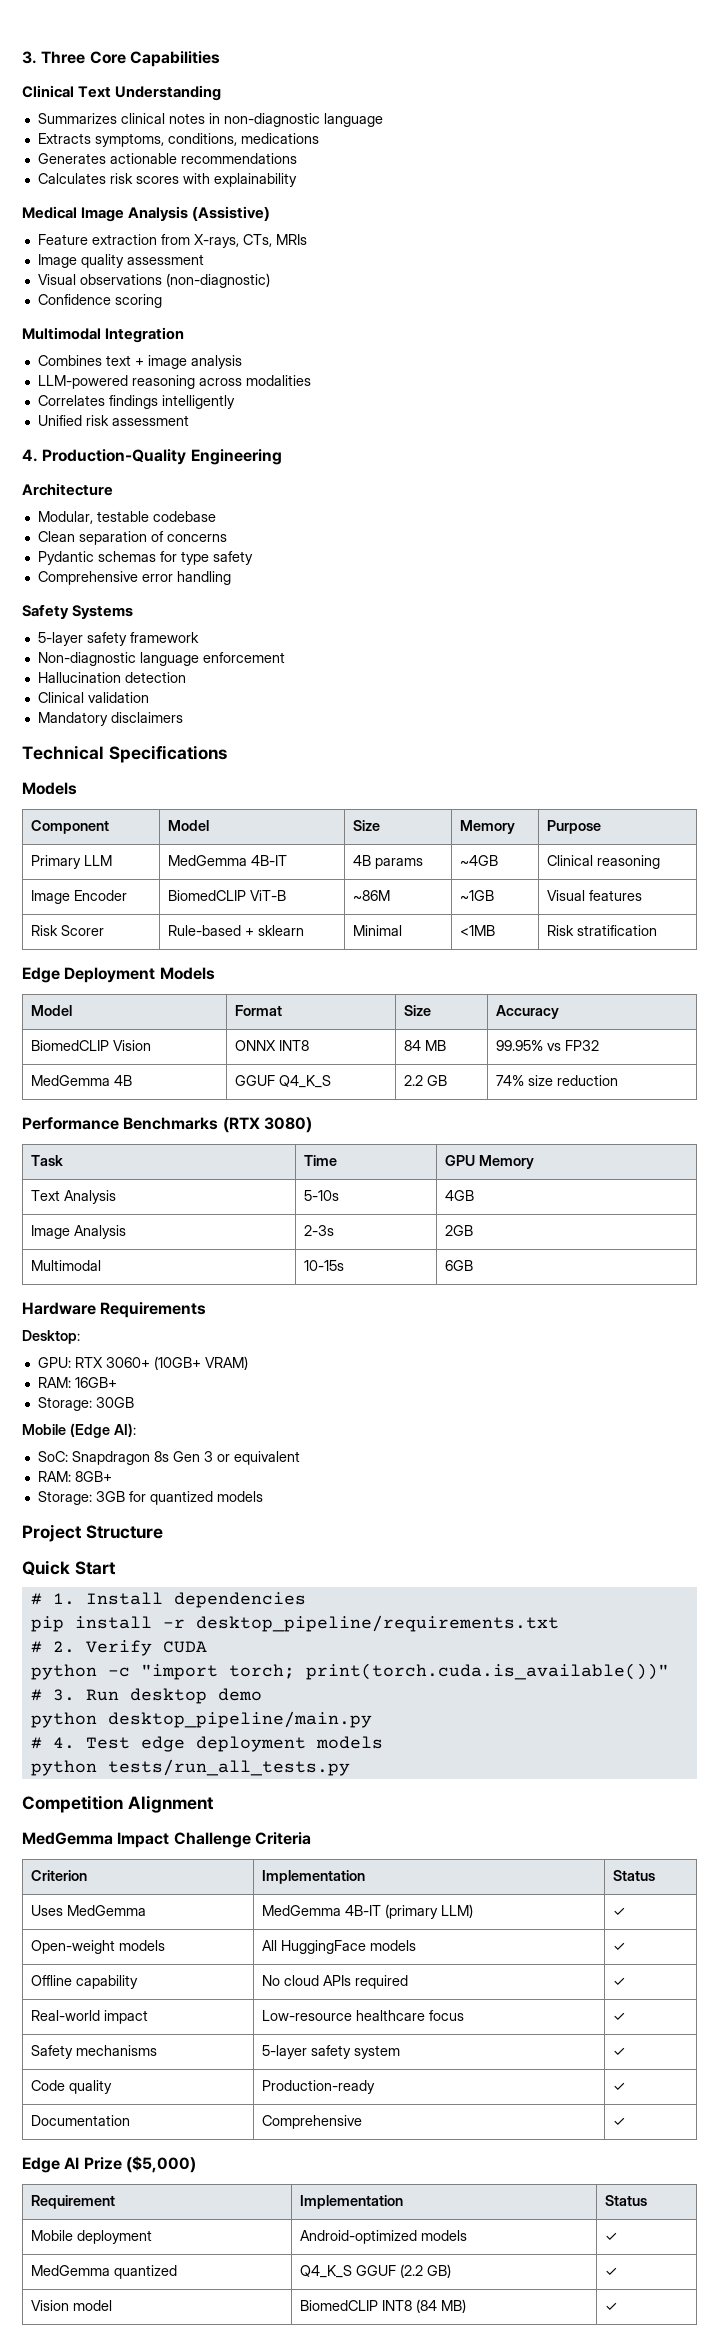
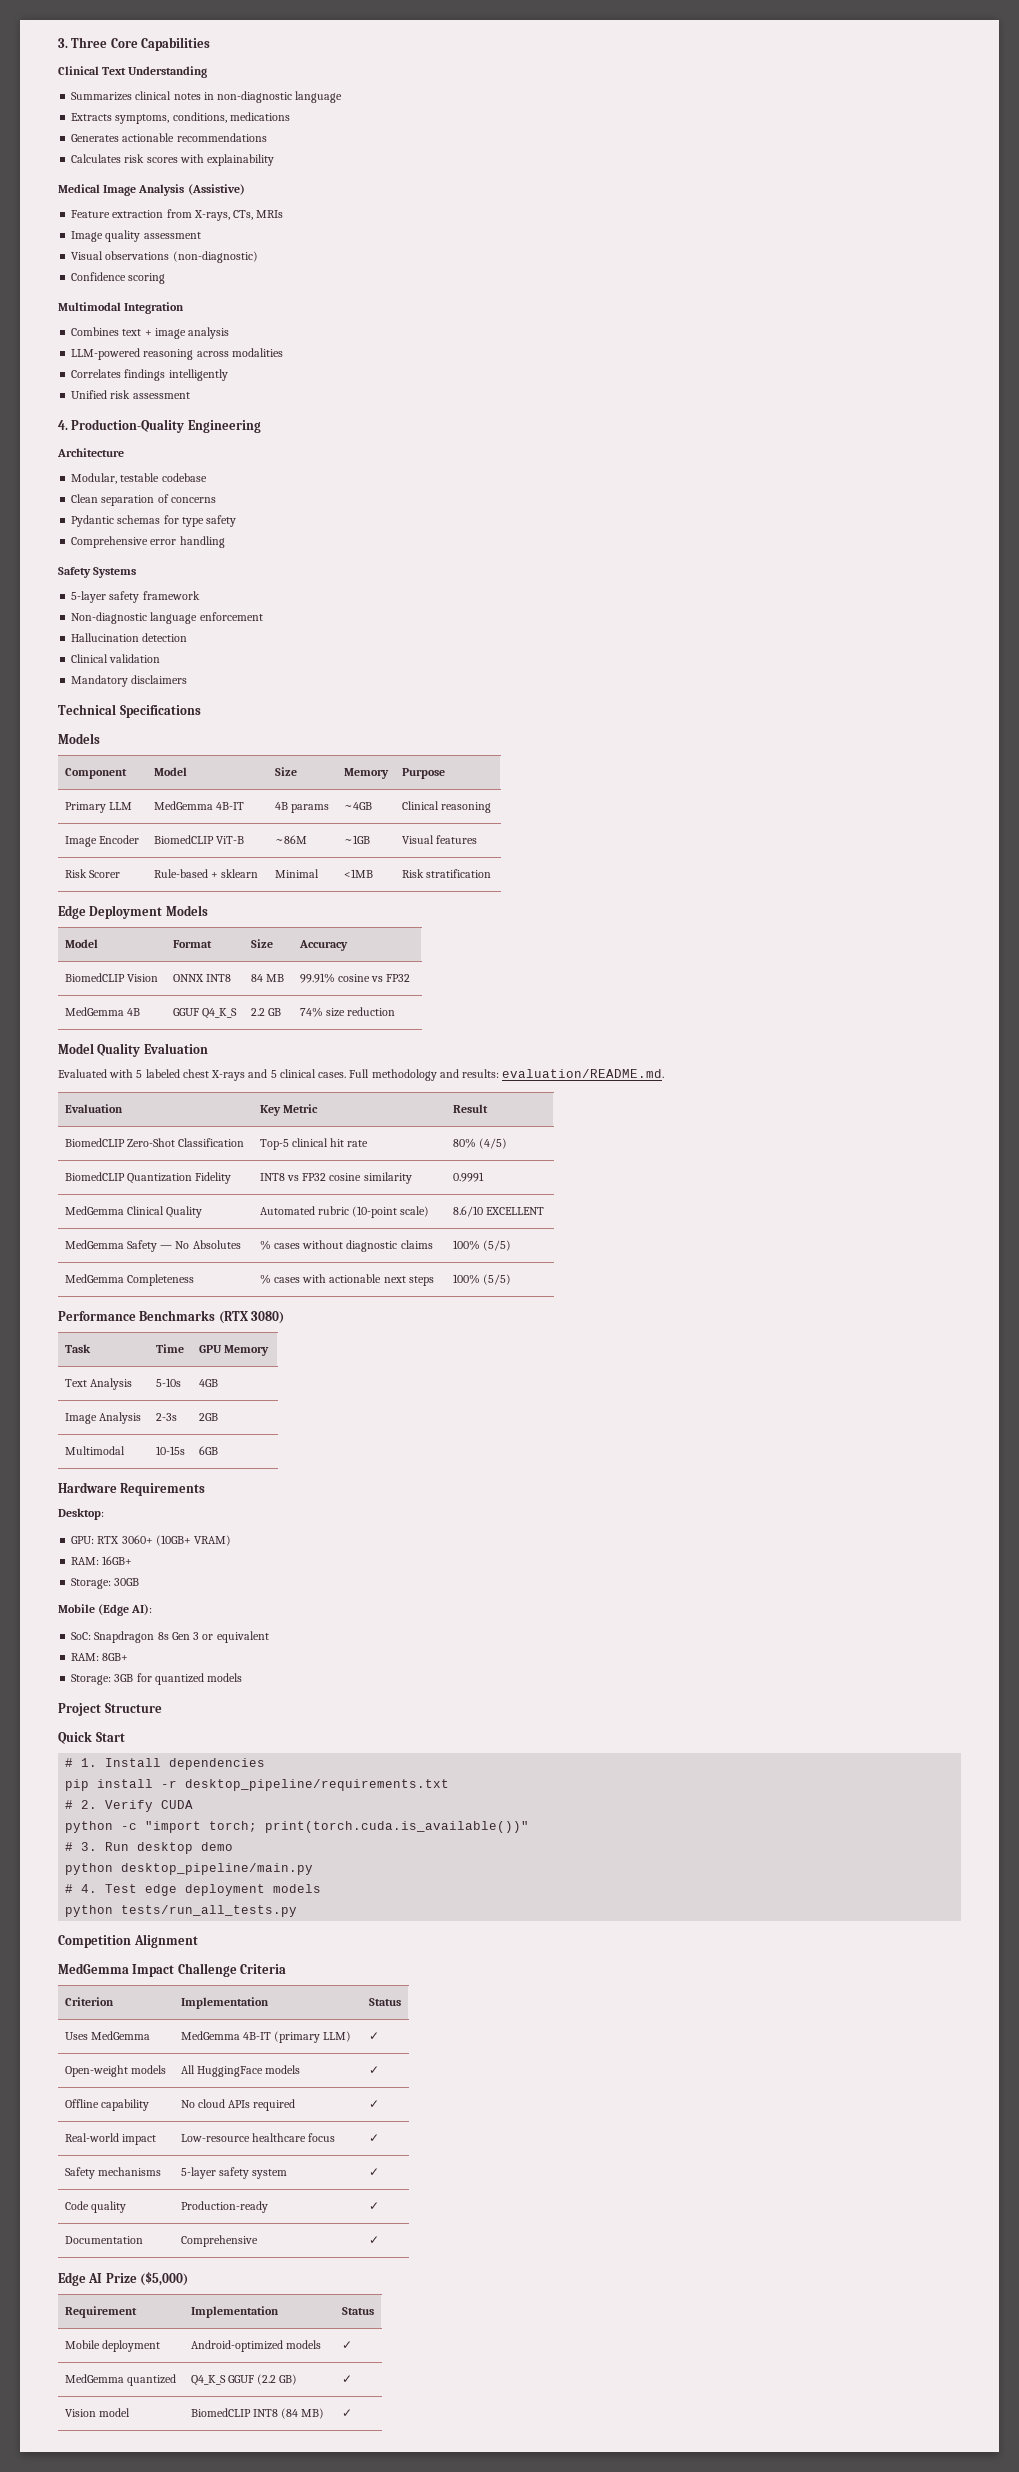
- BiomedCLIP Vision | ONNX INT8 | 84 MB | 99.95% vs FP32
+ BiomedCLIP Vision | ONNX INT8 | 84 MB | 99.91% cosine vs FP32
+ Model Quality Evaluation
+ Evaluated with 5 labeled chest X-rays and 5 clinical cases. Full methodology and results: evaluation/README.md.
+ Evaluation | Key Metric | Result
+ BiomedCLIP Zero-Shot Classification | Top-5 clinical hit rate | 80% (4/5)
+ BiomedCLIP Quantization Fidelity | INT8 vs FP32 cosine similarity | 0.9991
+ MedGemma Clinical Quality | Automated rubric (10-point scale) | 8.6/10 EXCELLENT
+ MedGemma Safety — No Absolutes | % cases without diagnostic claims | 100% (5/5)
+ MedGemma Completeness | % cases with actionable next steps | 100% (5/5)

